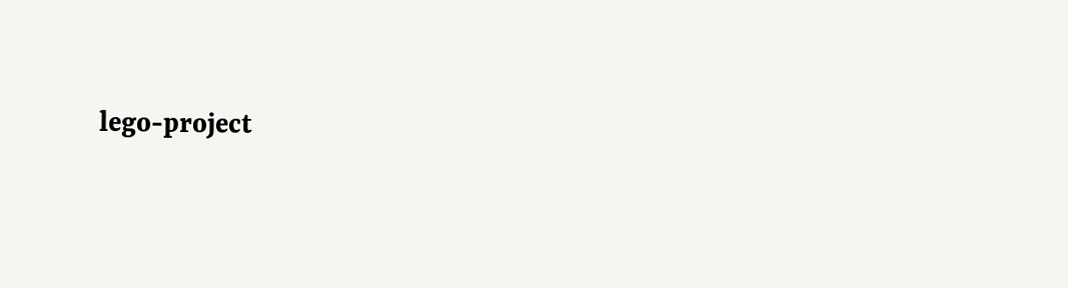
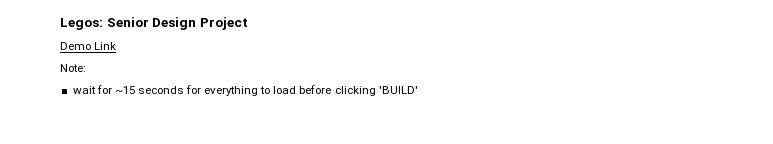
- lego-project
+ Legos: Senior Design Project
+ Demo Link
+ Note:
+ wait for ~15 seconds for everything to load before clicking 'BUILD'

